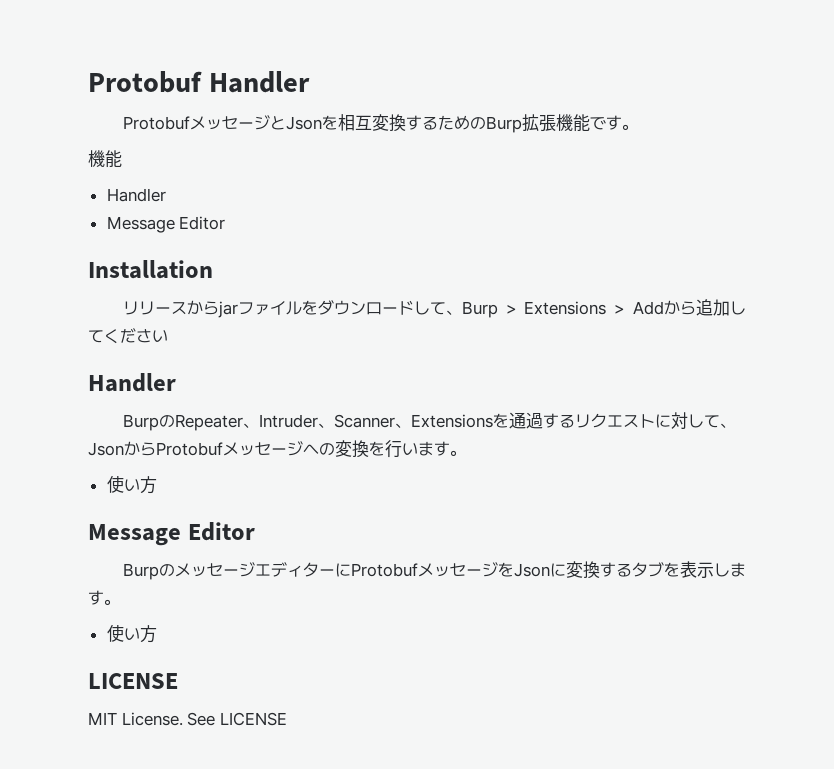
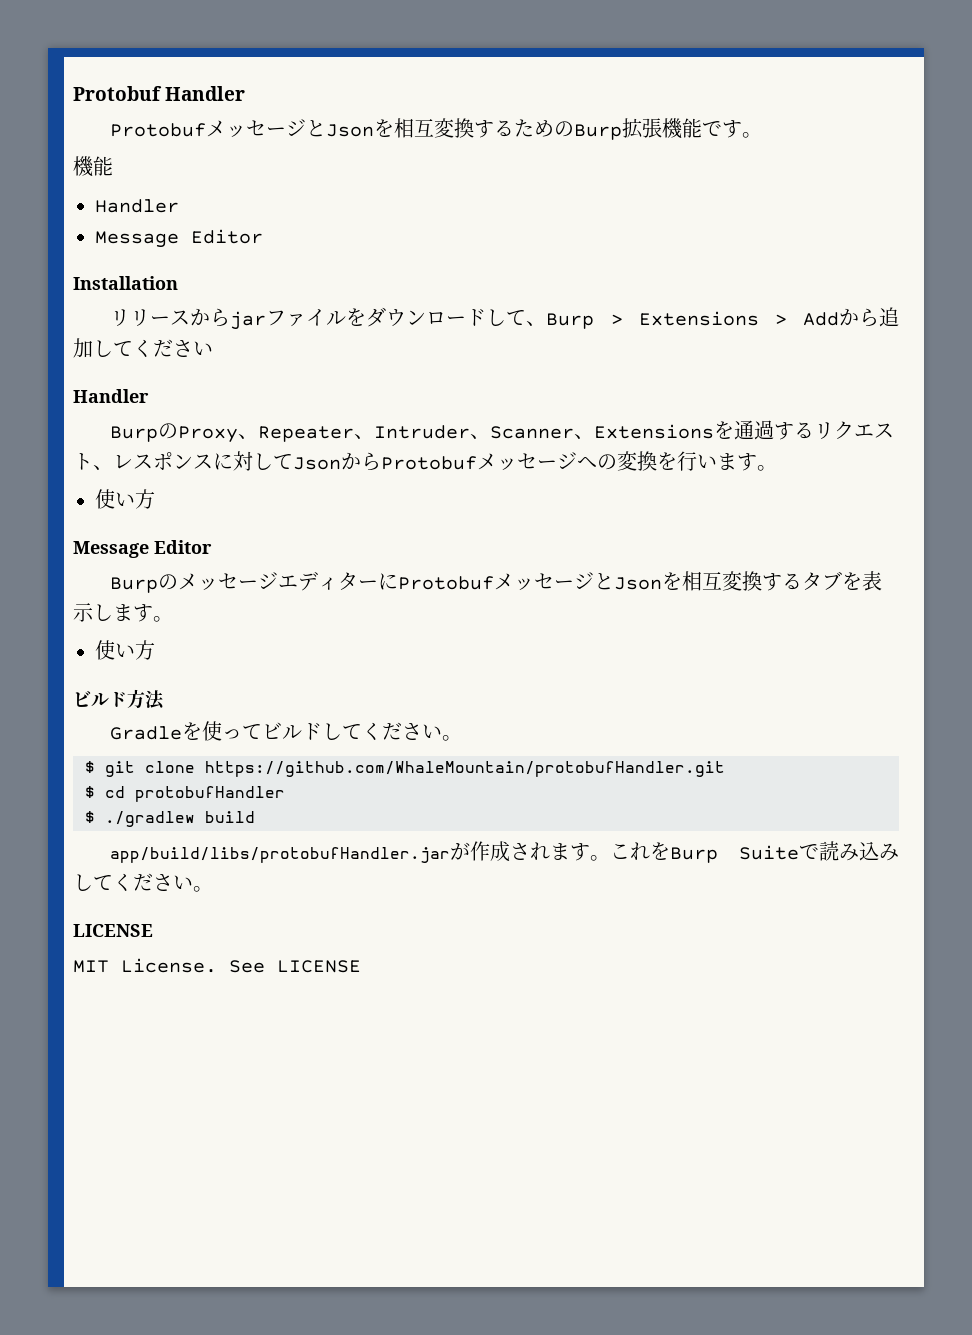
- BurpのRepeater、Intruder、Scanner、Extensionsを通過するリクエストに対して、JsonからProtobufメッセージへの変換を行います。
+ BurpのProxy、Repeater、Intruder、Scanner、Extensionsを通過するリクエスト、レスポンスに対してJsonからProtobufメッセージへの変換を行います。
- BurpのメッセージエディターにProtobufメッセージをJsonに変換するタブを表示します。
+ BurpのメッセージエディターにProtobufメッセージとJsonを相互変換するタブを表示します。
+ ビルド方法
+ Gradleを使ってビルドしてください。
+ $ git clone https://github.com/WhaleMountain/protobufHandler.git
+ $ cd protobufHandler
+ $ ./gradlew build
+ app/build/libs/protobufHandler.jarが作成されます。これをBurp Suiteで読み込みしてください。

